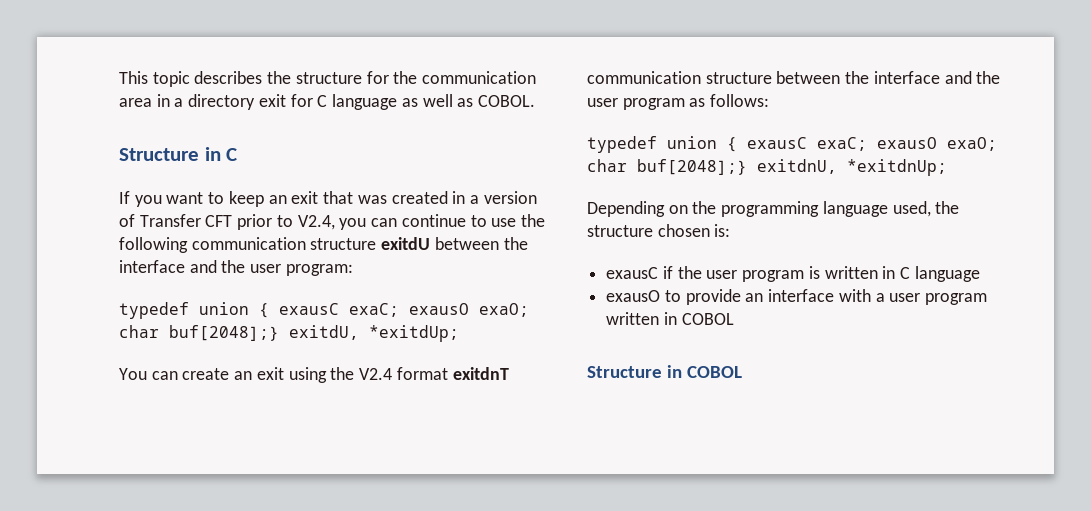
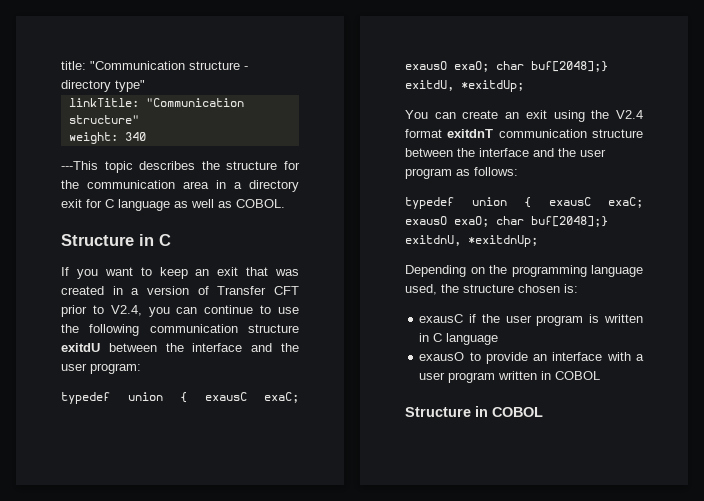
- This topic describes the structure for the communication area in a directory exit for C language as well as COBOL.
+ title: "Communication structure - directory type"
+ linkTitle: "Communication structure"
+ weight: 340
+ ---This topic describes the structure for the communication area in a directory exit for C language as well as COBOL.

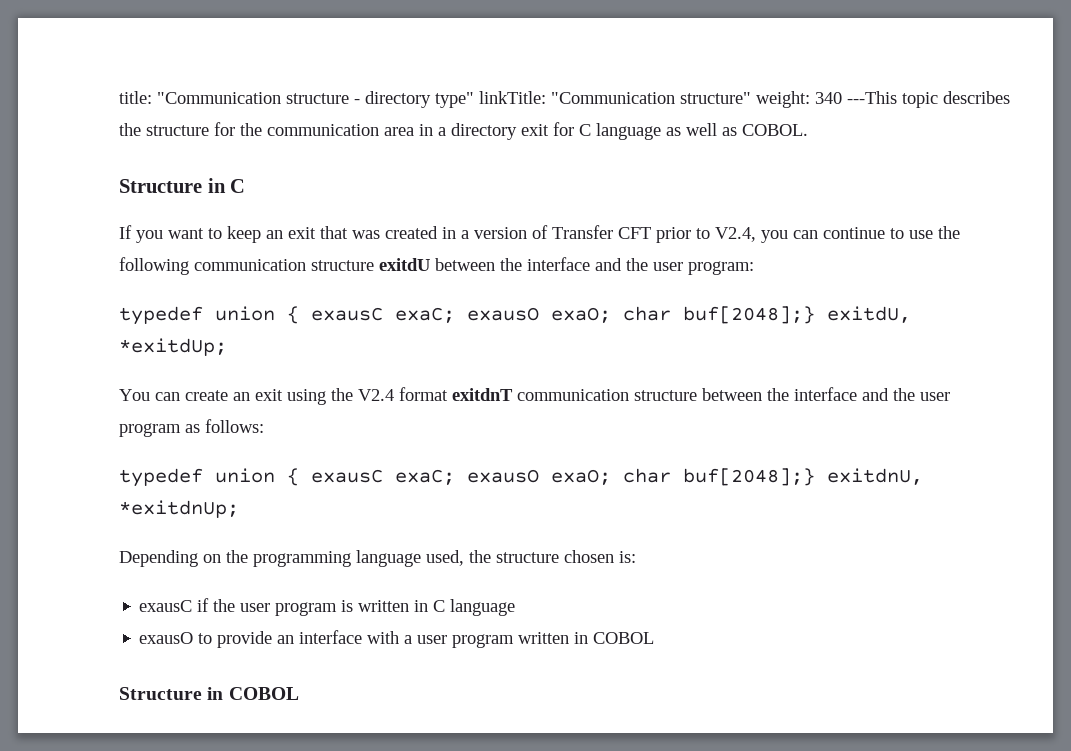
- title: "Communication structure - directory type"
- linkTitle: "Communication structure"
- weight: 340
- ---This topic describes the structure for the communication area in a directory exit for C language as well as COBOL.
+ title: "Communication structure - directory type" linkTitle: "Communication structure" weight: 340 ---This topic describes the structure for the communication area in a directory exit for C language as well as COBOL.

